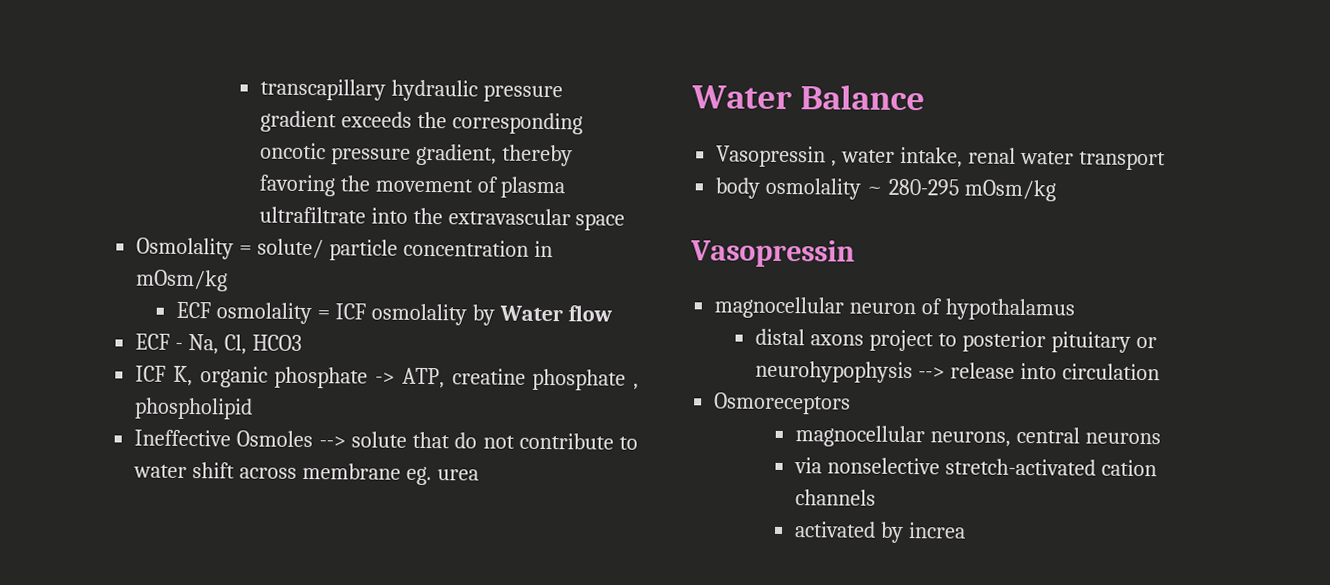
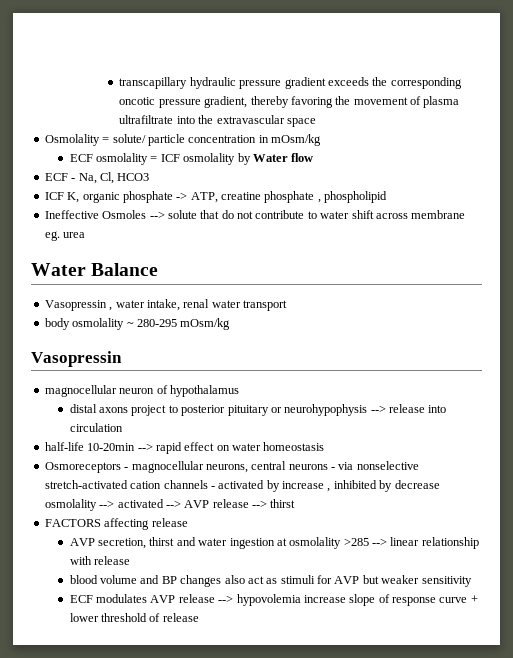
+ half-life 10-20min --> rapid effect on water homeostasis
- Osmoreceptors
- magnocellular neurons, central neurons
- via nonselective stretch-activated cation channels
- activated by increa
+ Osmoreceptors - magnocellular neurons, central neurons - via nonselective stretch-activated cation channels - activated by increase , inhibited by decrease osmolality --> activated --> AVP release --> thirst
+ FACTORS affecting release
+ AVP secretion, thirst and water ingestion at osmolality >285 --> linear relationship with release
+ blood volume and BP changes also act as stimuli for AVP but weaker sensitivity
+ ECF modulates AVP release --> hypovolemia increase slope of response curve + lower threshold of release

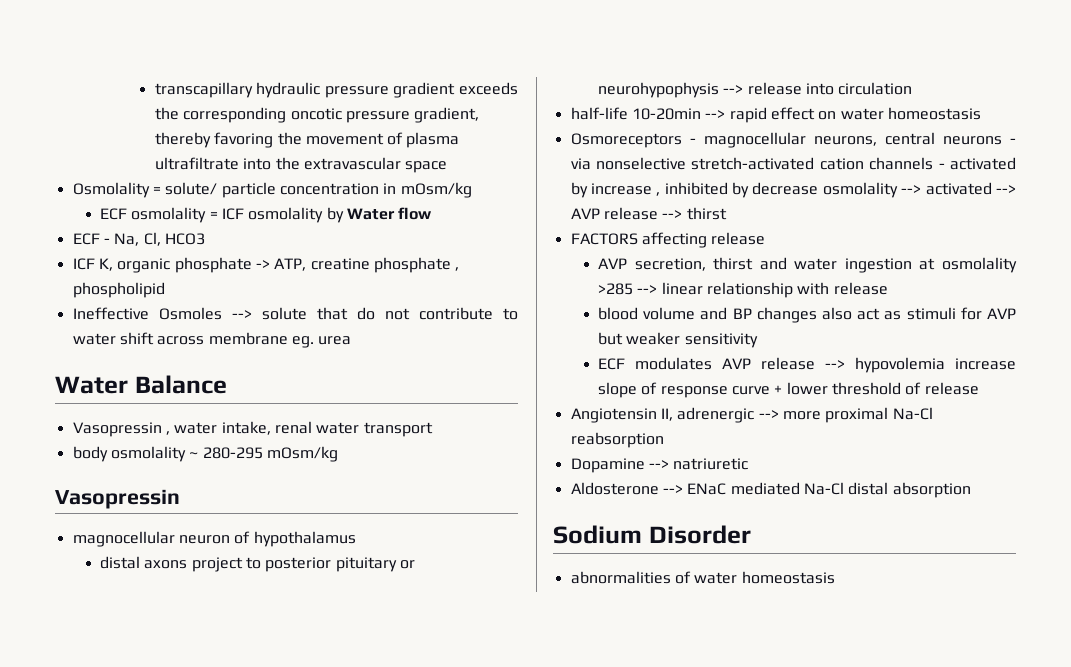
+ Angiotensin II, adrenergic --> more proximal Na-Cl reabsorption
+ Dopamine --> natriuretic
+ Aldosterone --> ENaC mediated Na-Cl distal absorption
+ Sodium Disorder
+ abnormalities of water homeostasis

